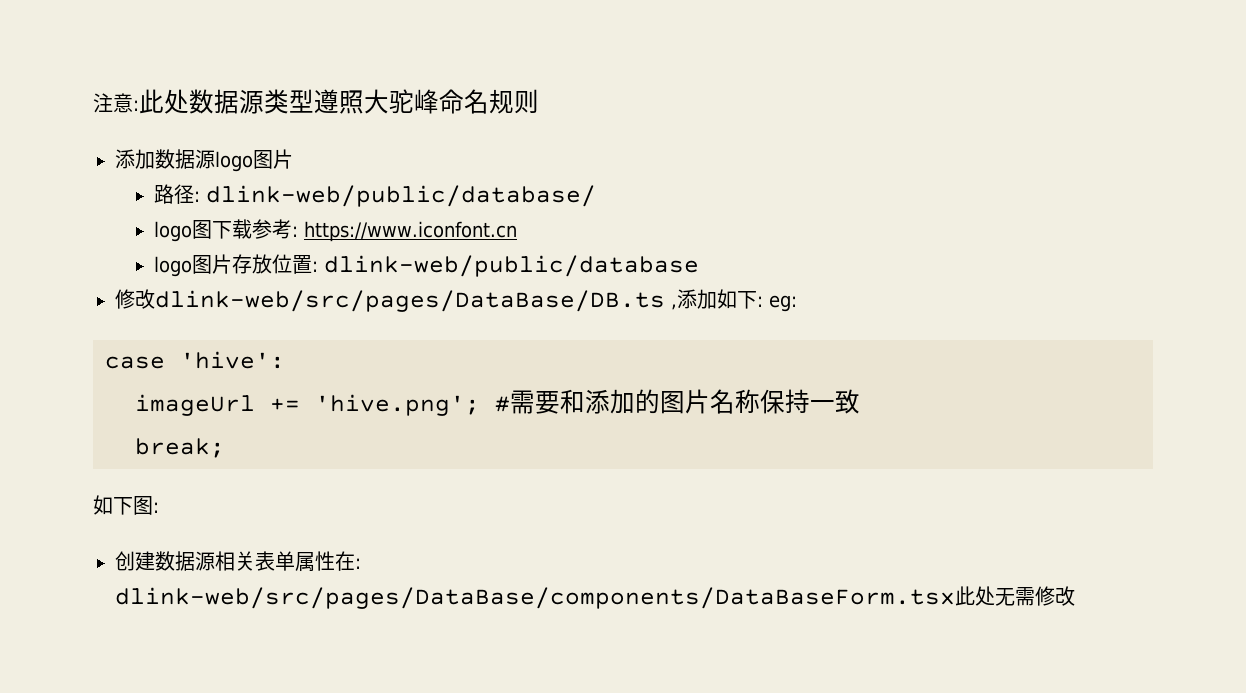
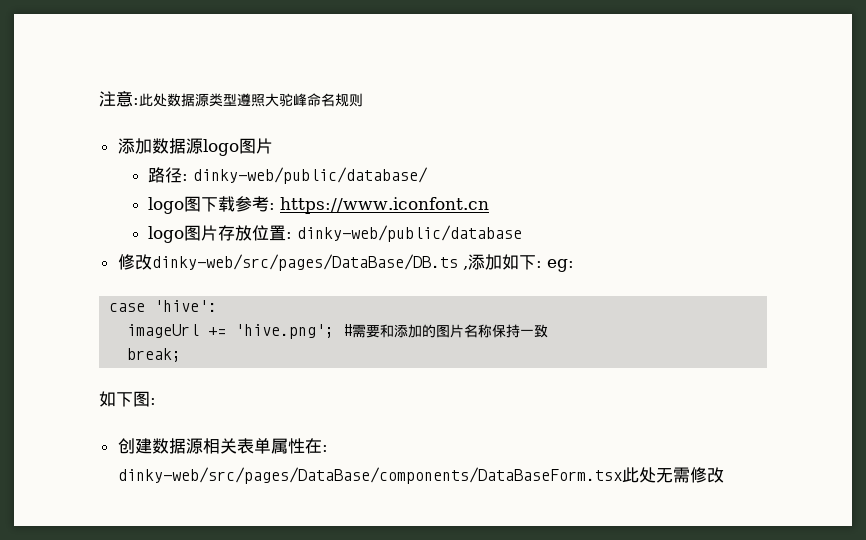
- 路径: dlink-web/public/database/
+ 路径: dinky-web/public/database/
- logo图片存放位置: dlink-web/public/database
- 修改dlink-web/src/pages/DataBase/DB.ts ,添加如下: eg:
+ logo图片存放位置: dinky-web/public/database
+ 修改dinky-web/src/pages/DataBase/DB.ts ,添加如下: eg:
- 创建数据源相关表单属性在: dlink-web/src/pages/DataBase/components/DataBaseForm.tsx此处无需修改
+ 创建数据源相关表单属性在: dinky-web/src/pages/DataBase/components/DataBaseForm.tsx此处无需修改

